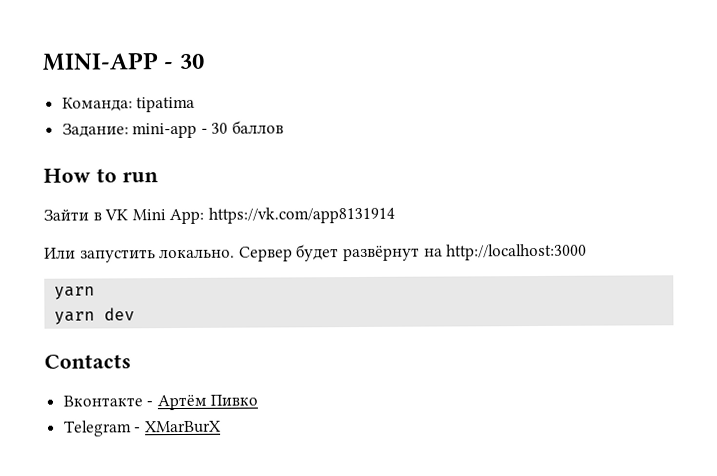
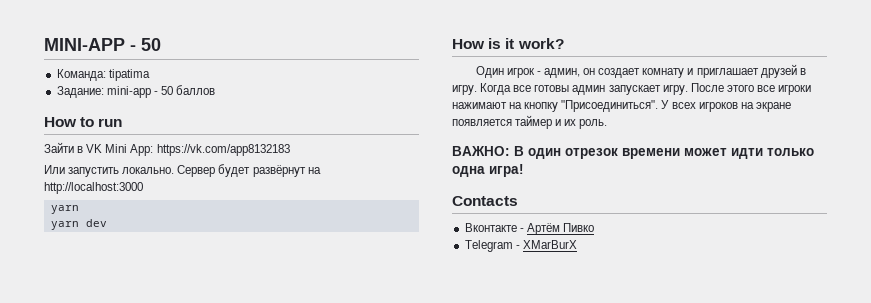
- MINI-APP - 30
+ MINI-APP - 50
- Задание: mini-app - 30 баллов
+ Задание: mini-app - 50 баллов
- Зайти в VK Mini App: https://vk.com/app8131914
+ Зайти в VK Mini App: https://vk.com/app8132183
+ How is it work?
+ Один игрок - админ, он создает комнату и приглашает друзей в игру. Когда все готовы админ запускает игру. После этого все игроки нажимают на кнопку "Присоединиться". У всех игроков на экране появляется таймер и их роль.
+ ВАЖНО: В один отрезок времени может идти только одна игра!

